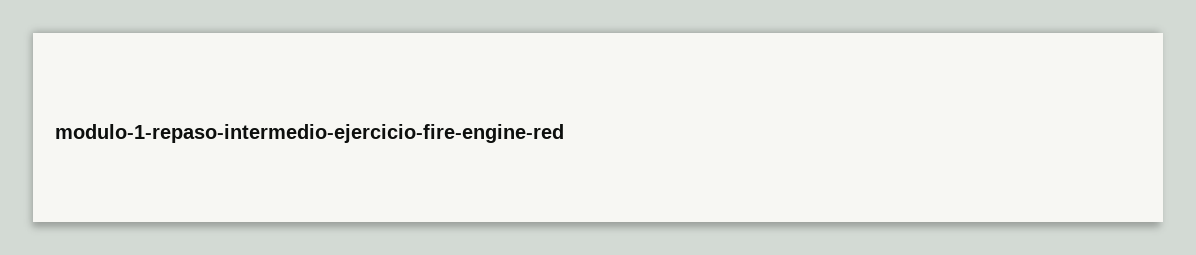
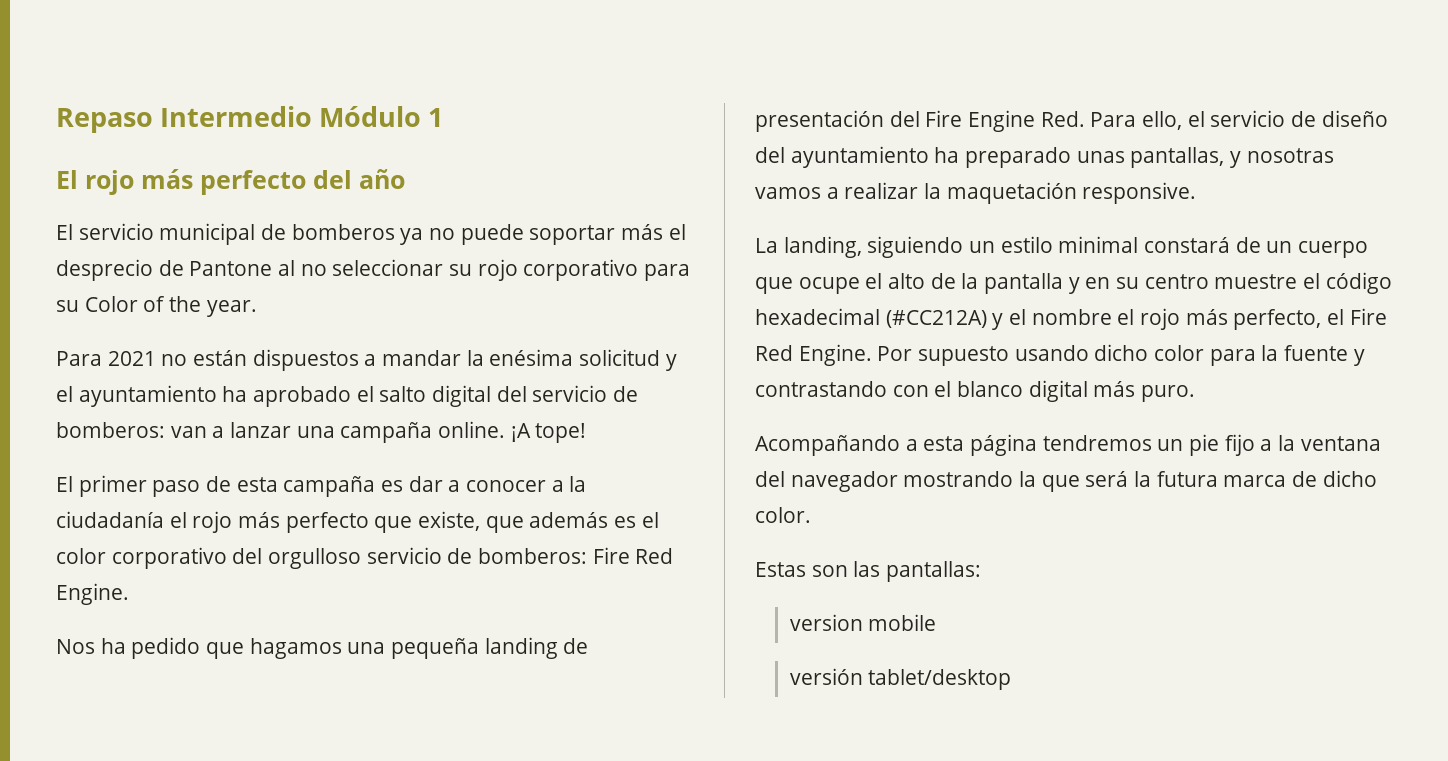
- modulo-1-repaso-intermedio-ejercicio-fire-engine-red
+ Repaso Intermedio Módulo 1
+ El rojo más perfecto del año
+ El servicio municipal de bomberos ya no puede soportar más el desprecio de Pantone al no seleccionar su rojo corporativo para su Color of the year.
+ Para 2021 no están dispuestos a mandar la enésima solicitud y el ayuntamiento ha aprobado el salto digital del servicio de bomberos: van a lanzar una campaña online. ¡A tope!
+ El primer paso de esta campaña es dar a conocer a la ciudadanía el rojo más perfecto que existe, que además es el color corporativo del orgulloso servicio de bomberos: Fire Red Engine.
+ Nos ha pedido que hagamos una pequeña landing de presentación del Fire Engine Red. Para ello, el servicio de diseño del ayuntamiento ha preparado unas pantallas, y nosotras vamos a realizar la maquetación responsive.
+ La landing, siguiendo un estilo minimal constará de un cuerpo que ocupe el alto de la pantalla y en su centro muestre el código hexadecimal (#CC212A) y el nombre el rojo más perfecto, el Fire Red Engine. Por supuesto usando dicho color para la fuente y contrastando con el blanco digital más puro.
+ Acompañando a esta página tendremos un pie fijo a la ventana del navegador mostrando la que será la futura marca de dicho color.
+ Estas son las pantallas:
+ version mobile
+ versión tablet/desktop

